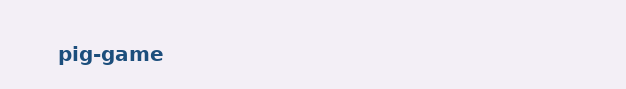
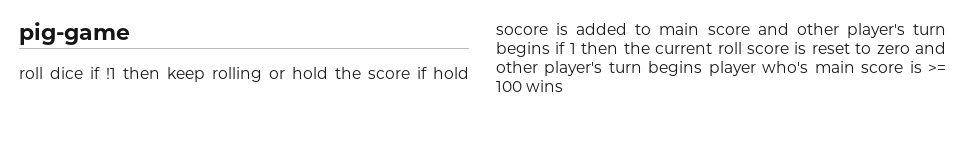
+ roll dice if !1 then keep rolling or hold the score if hold socore is added to main score and other player's turn begins if 1 then the current roll score is reset to zero and other player's turn begins player who's main score is >= 100 wins

